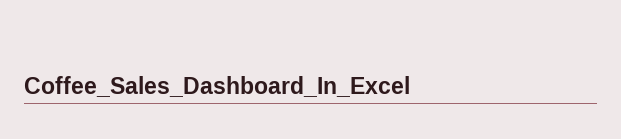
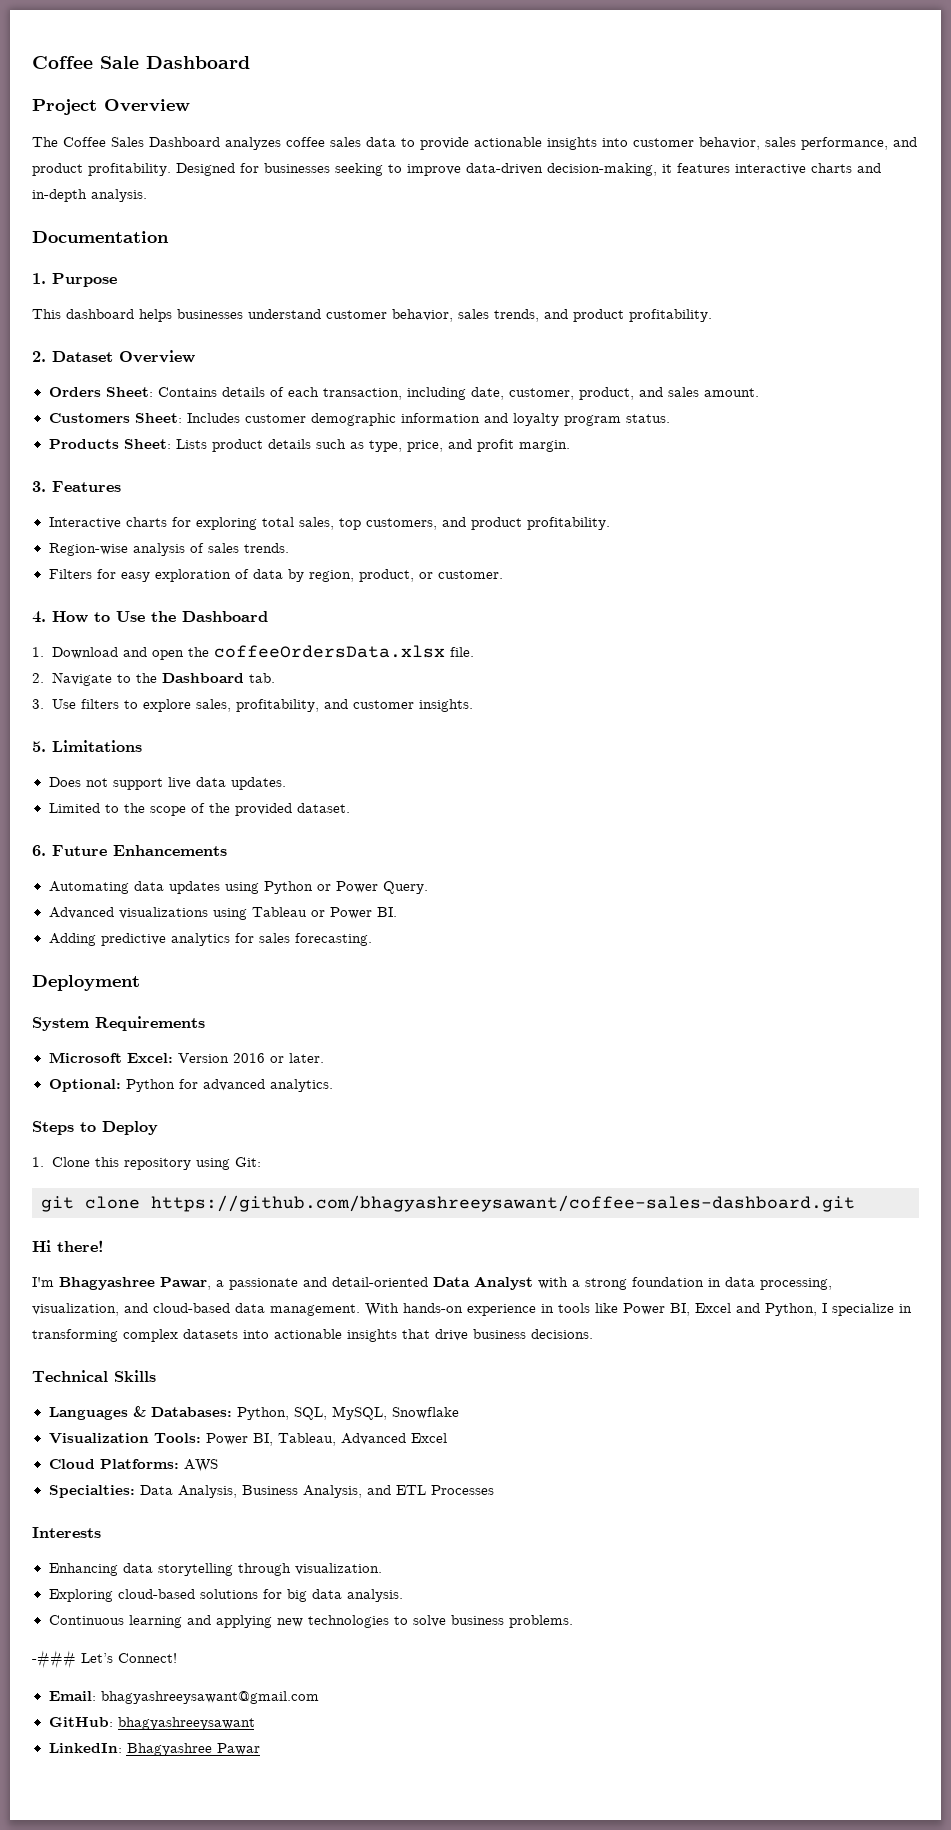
- Coffee_Sales_Dashboard_In_Excel
+ Coffee Sale Dashboard
+ Project Overview
+ The Coffee Sales Dashboard analyzes coffee sales data to provide actionable insights into customer behavior, sales performance, and product profitability. Designed for businesses seeking to improve data-driven decision-making, it features interactive charts and in-depth analysis.
+ Documentation
+ 1. Purpose
+ This dashboard helps businesses understand customer behavior, sales trends, and product profitability.
+ 2. Dataset Overview
+ Orders Sheet: Contains details of each transaction, including date, customer, product, and sales amount.
+ Customers Sheet: Includes customer demographic information and loyalty program status.
+ Products Sheet: Lists product details such as type, price, and profit margin.
+ 3. Features
+ Interactive charts for exploring total sales, top customers, and product profitability.
+ Region-wise analysis of sales trends.
+ Filters for easy exploration of data by region, product, or customer.
+ 4. How to Use the Dashboard
+ 1. Download and open the coffeeOrdersData.xlsx file.
+ 2. Navigate to the Dashboard tab.
+ 3. Use filters to explore sales, profitability, and customer insights.
+ 5. Limitations
+ Does not support live data updates.
+ Limited to the scope of the provided dataset.
+ 6. Future Enhancements
+ Automating data updates using Python or Power Query.
+ Advanced visualizations using Tableau or Power BI.
+ Adding predictive analytics for sales forecasting.
+ Deployment
+ System Requirements
+ Microsoft Excel: Version 2016 or later.
+ Optional: Python for advanced analytics.
+ Steps to Deploy
+ 1. Clone this repository using Git:
+ git clone https://github.com/bhagyashreeysawant/coffee-sales-dashboard.git
+ Hi there!
+ I'm Bhagyashree Pawar, a passionate and detail-oriented Data Analyst with a strong foundation in data processing, visualization, and cloud-based data management. With hands-on experience in tools like Power BI, Excel and Python, I specialize in transforming complex datasets into actionable insights that drive business decisions.
+ Technical Skills
+ Languages & Databases: Python, SQL, MySQL, Snowflake
+ Visualization Tools: Power BI, Tableau, Advanced Excel
+ Cloud Platforms: AWS
+ Specialties: Data Analysis, Business Analysis, and ETL Processes
+ Interests
+ Enhancing data storytelling through visualization.
+ Exploring cloud-based solutions for big data analysis.
+ Continuous learning and applying new technologies to solve business problems.
+ -### Let’s Connect!
+ Email: bhagyashreeysawant@gmail.com
+ GitHub: bhagyashreeysawant
+ LinkedIn: Bhagyashree Pawar

